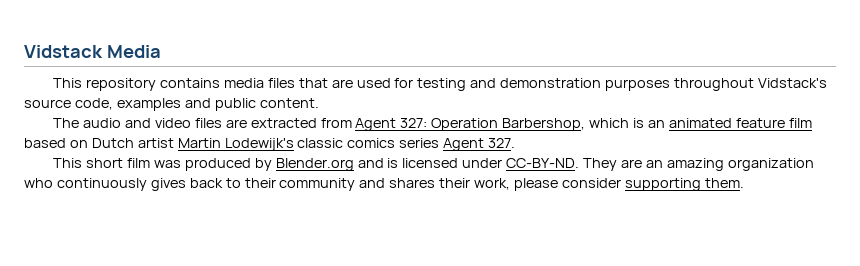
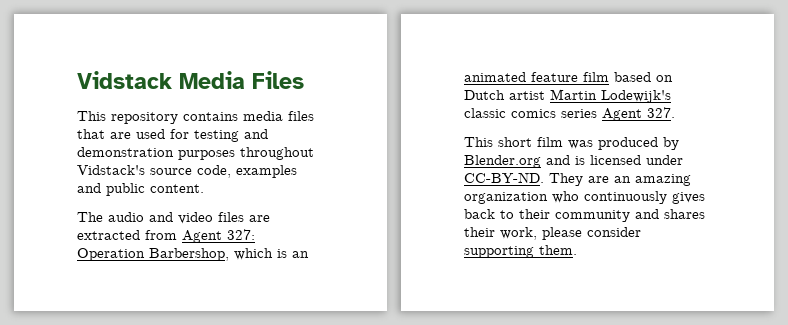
- Vidstack Media
+ Vidstack Media Files

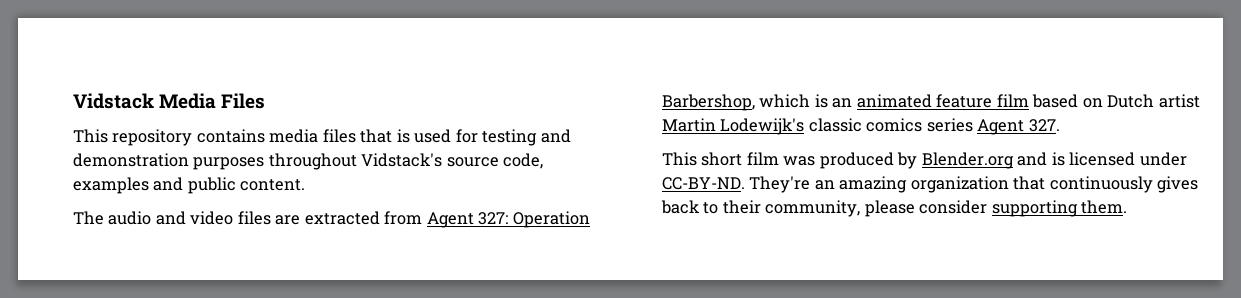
- This repository contains media files that are used for testing and demonstration purposes throughout Vidstack's source code, examples and public content.
+ This repository contains media files that is used for testing and demonstration purposes throughout Vidstack's source code, examples and public content.
- They are an amazing organization who continuously gives back to their community and shares their work, please consider supporting them.
+ They're an amazing organization that continuously gives back to their community, please consider supporting them.

